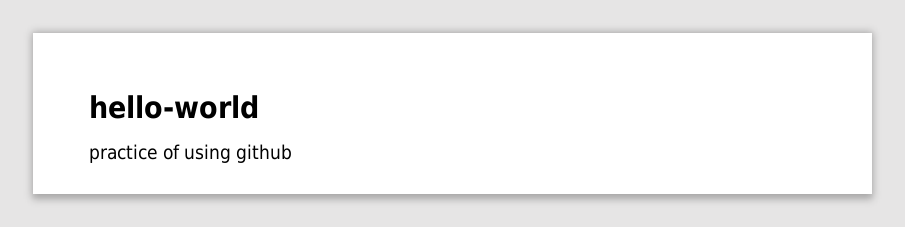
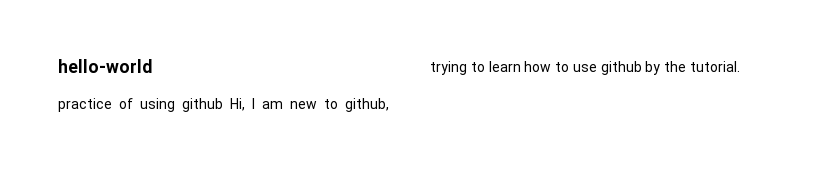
- practice of using github
+ practice of using github Hi, I am new to github, trying to learn how to use github by the tutorial.

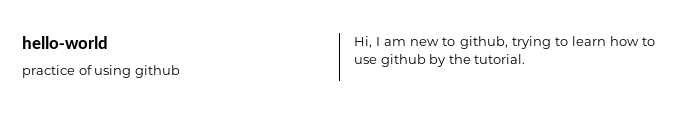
- practice of using github Hi, I am new to github, trying to learn how to use github by the tutorial.
+ practice of using github
+ Hi, I am new to github, trying to learn how to use github by the tutorial.

